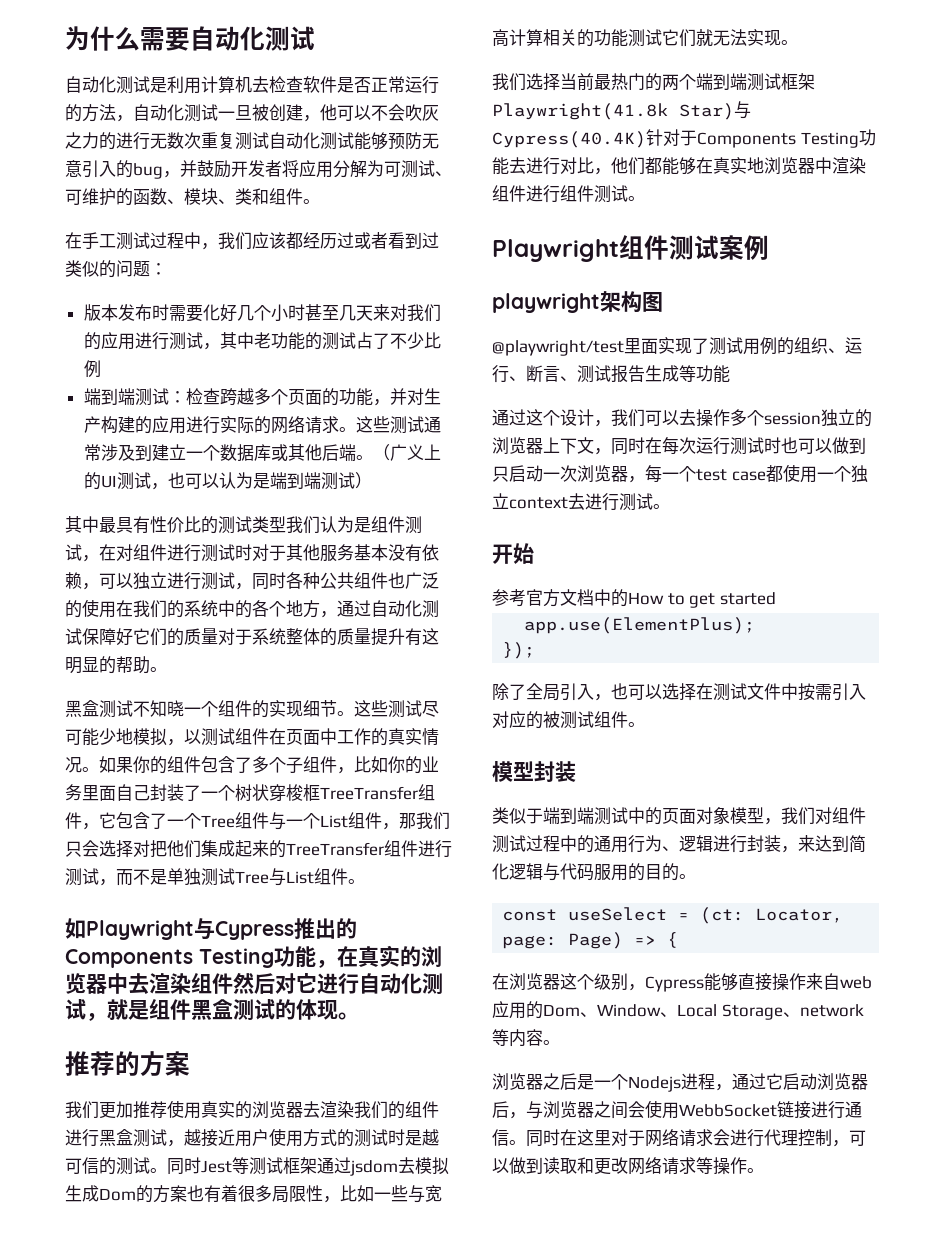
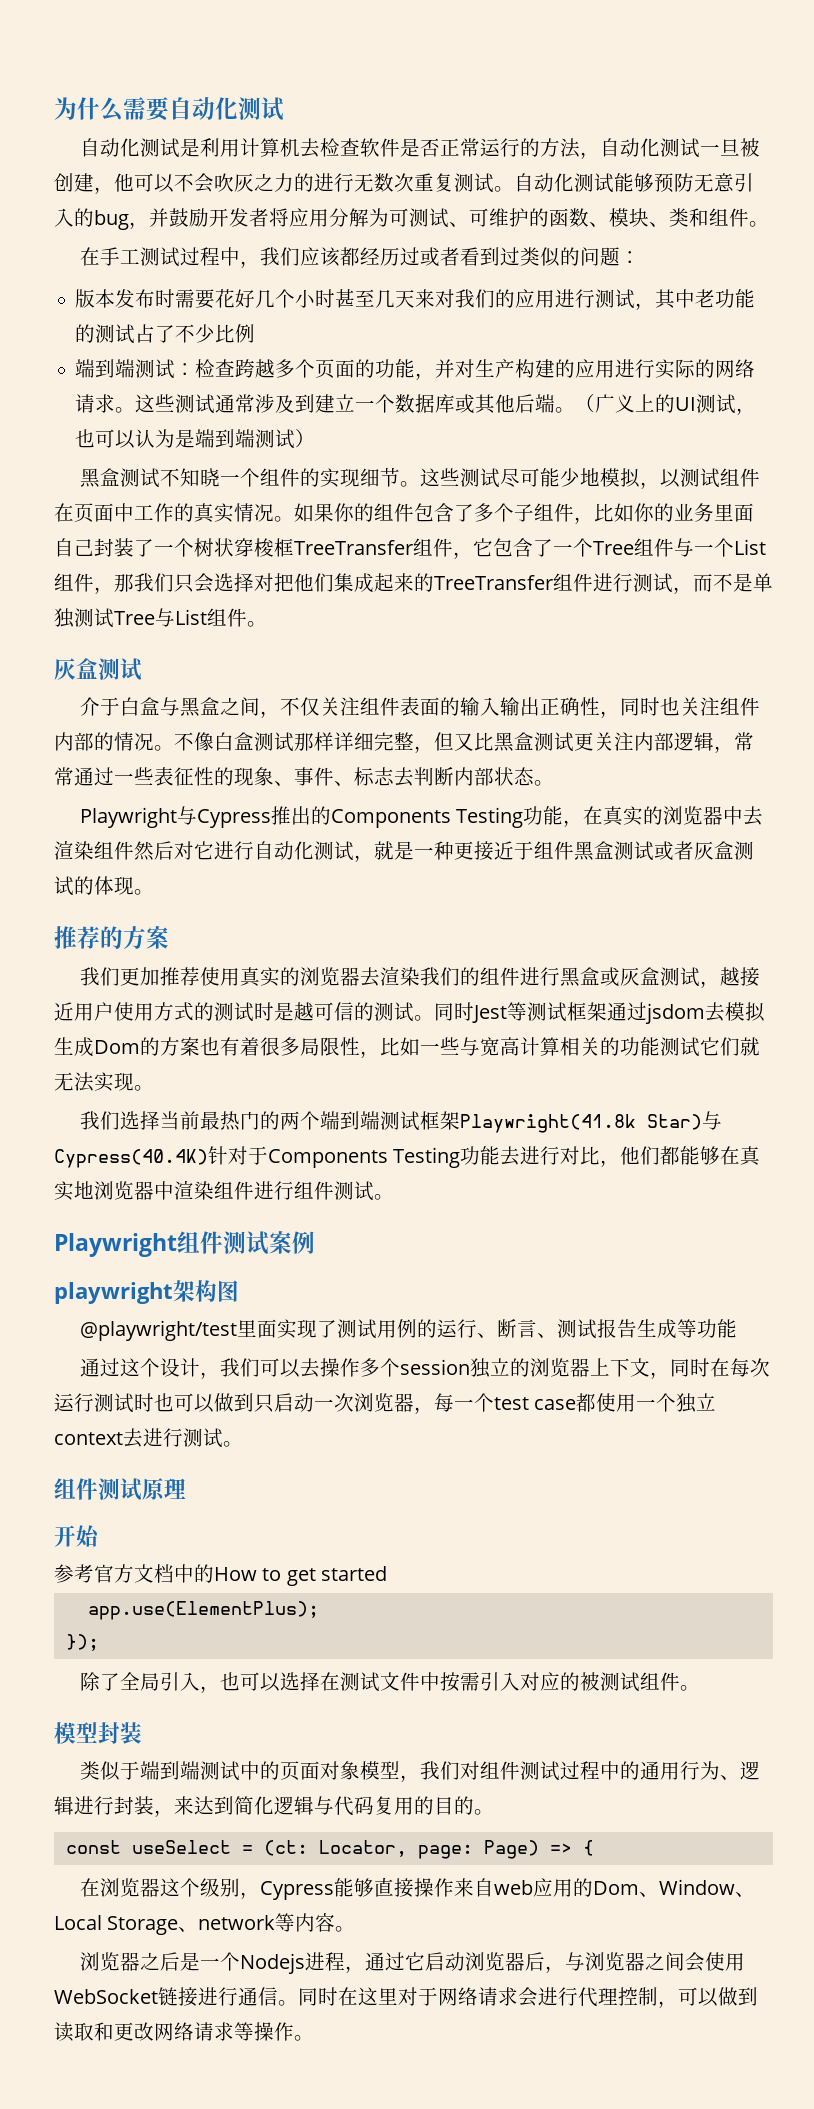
- 自动化测试是利用计算机去检查软件是否正常运行的方法，自动化测试一旦被创建，他可以不会吹灰之力的进行无数次重复测试自动化测试能够预防无意引入的bug，并鼓励开发者将应用分解为可测试、可维护的函数、模块、类和组件。
+ 自动化测试是利用计算机去检查软件是否正常运行的方法，自动化测试一旦被创建，他可以不会吹灰之力的进行无数次重复测试。自动化测试能够预防无意引入的bug，并鼓励开发者将应用分解为可测试、可维护的函数、模块、类和组件。
- 版本发布时需要化好几个小时甚至几天来对我们的应用进行测试，其中老功能的测试占了不少比例
+ 版本发布时需要花好几个小时甚至几天来对我们的应用进行测试，其中老功能的测试占了不少比例
- 其中最具有性价比的测试类型我们认为是组件测试，在对组件进行测试时对于其他服务基本没有依赖，可以独立进行测试，同时各种公共组件也广泛的使用在我们的系统中的各个地方，通过自动化测试保障好它们的质量对于系统整体的质量提升有这明显的帮助。
  如果你的组件包含了多个子组件，比如你的业务里面自己封装了一个树状穿梭框TreeTransfer组件，它包含了一个Tree组件与一个List组件，那我们只会选择对把他们集成起来的TreeTransfer组件进行测试，而不是单独测试Tree与List组件。
- 如Playwright与Cypress推出的Components Testing功能，在真实的浏览器中去渲染组件然后对它进行自动化测试，就是组件黑盒测试的体现。
+ 灰盒测试
+ 介于白盒与黑盒之间，不仅关注组件表面的输入输出正确性，同时也关注组件内部的情况。不像白盒测试那样详细完整，但又比黑盒测试更关注内部逻辑，常常通过一些表征性的现象、事件、标志去判断内部状态。
+ Playwright与Cypress推出的Components Testing功能，在真实的浏览器中去渲染组件然后对它进行自动化测试，就是一种更接近于组件黑盒测试或者灰盒测试的体现。
- 我们更加推荐使用真实的浏览器去渲染我们的组件进行黑盒测试，越接近用户使用方式的测试时是越可信的测试。
+ 我们更加推荐使用真实的浏览器去渲染我们的组件进行黑盒或灰盒测试，越接近用户使用方式的测试时是越可信的测试。
- @playwright/test里面实现了测试用例的组织、运行、断言、测试报告生成等功能
+ @playwright/test里面实现了测试用例的运行、断言、测试报告生成等功能
+ 组件测试原理
- 类似于端到端测试中的页面对象模型，我们对组件测试过程中的通用行为、逻辑进行封装，来达到简化逻辑与代码服用的目的。
+ 类似于端到端测试中的页面对象模型，我们对组件测试过程中的通用行为、逻辑进行封装，来达到简化逻辑与代码复用的目的。
- 浏览器之后是一个Nodejs进程，通过它启动浏览器后，与浏览器之间会使用WebbSocket链接进行通信。
+ 浏览器之后是一个Nodejs进程，通过它启动浏览器后，与浏览器之间会使用WebSocket链接进行通信。

